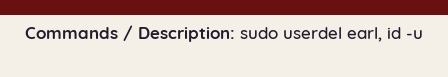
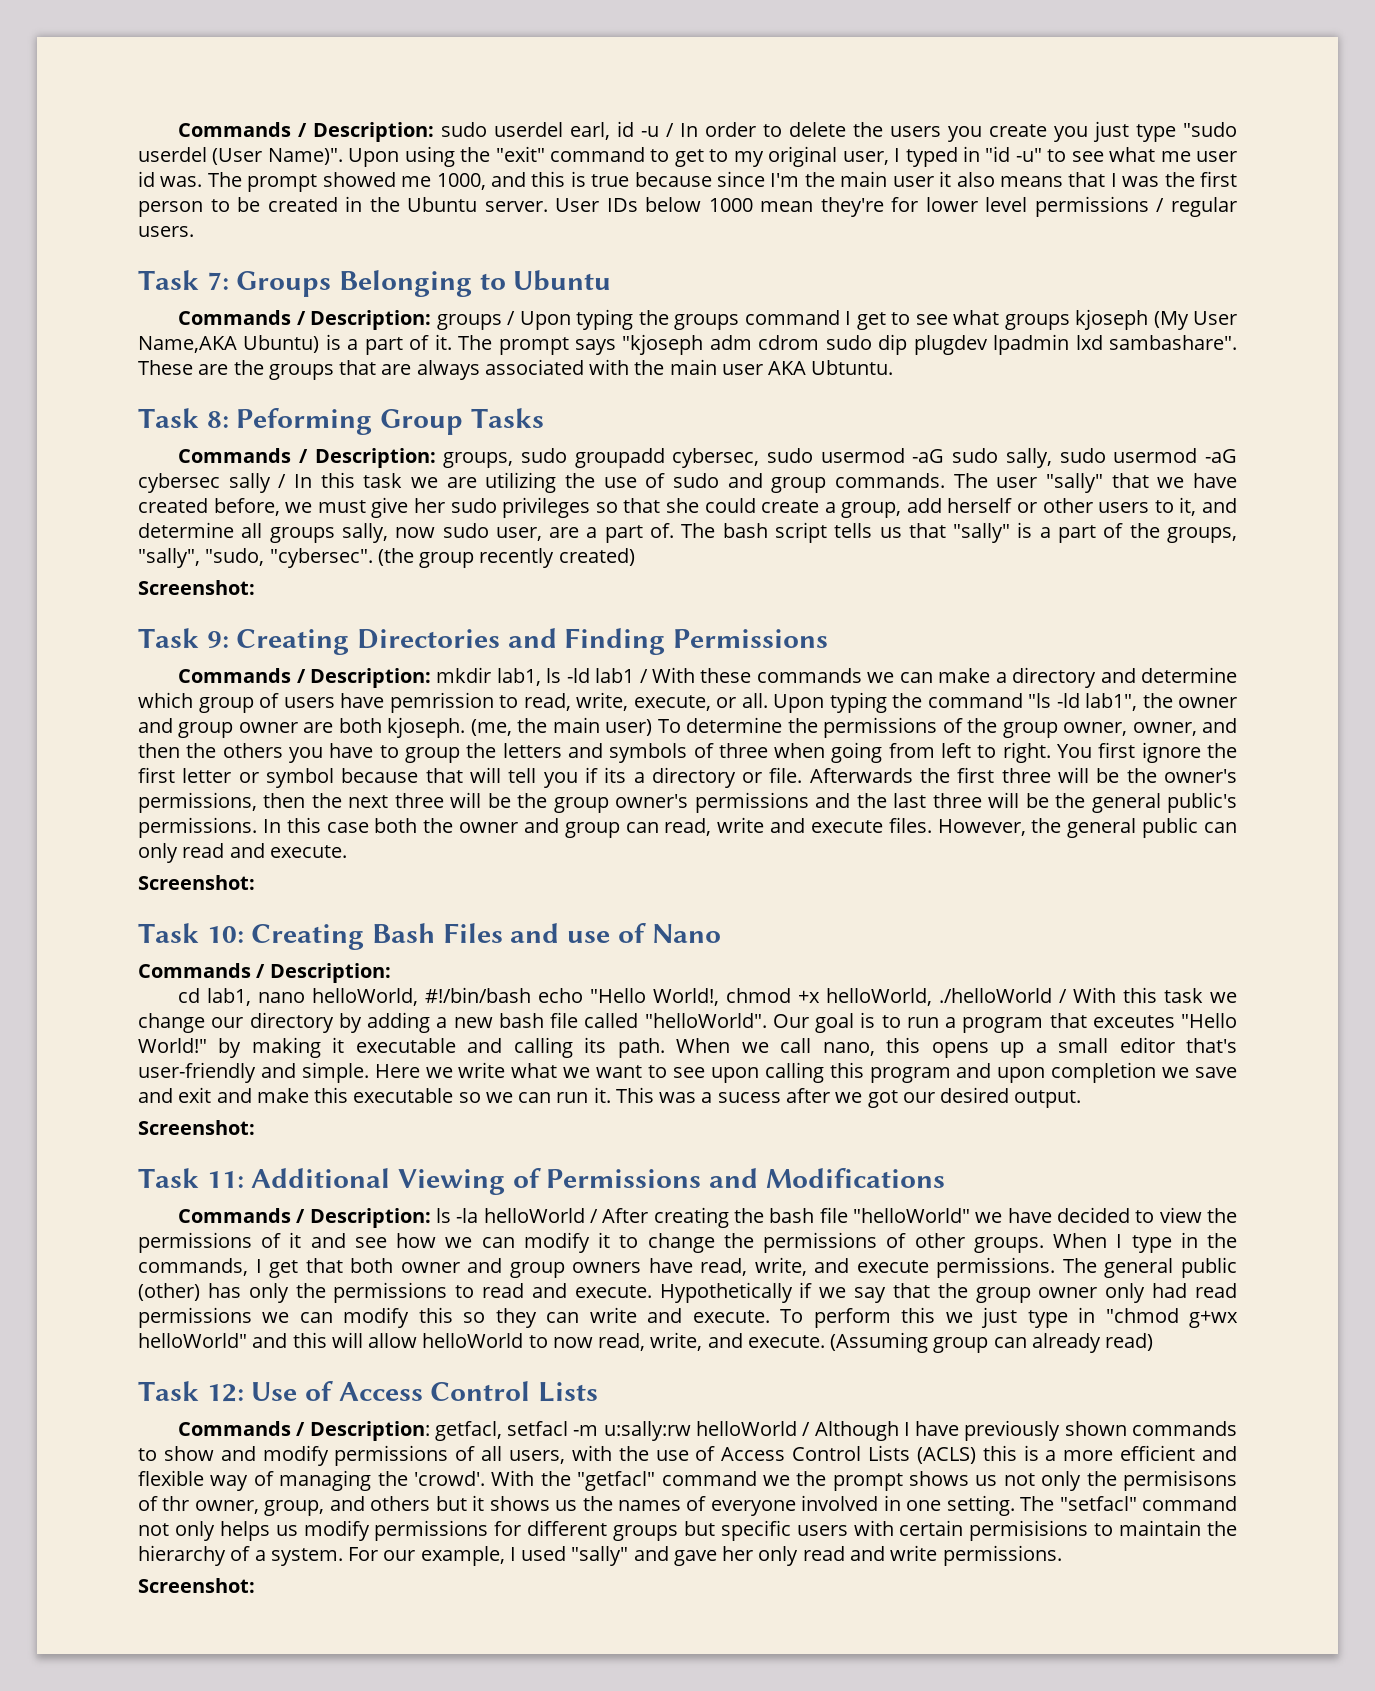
- Commands / Description: sudo userdel earl, id -u
+ Commands / Description: sudo userdel earl, id -u / In order to delete the users you create you just type "sudo userdel (User Name)". Upon using the "exit" command to get to my original user, I typed in "id -u" to see what me user id was. The prompt showed me 1000, and this is true because since I'm the main user it also means that I was the first person to be created in the Ubuntu server. User IDs below 1000 mean they're for lower level permissions / regular users.
+ Task 7: Groups Belonging to Ubuntu
+ Commands / Description: groups / Upon typing the groups command I get to see what groups kjoseph (My User Name,AKA Ubuntu) is a part of it. The prompt says "kjoseph adm cdrom sudo dip plugdev lpadmin lxd sambashare". These are the groups that are always associated with the main user AKA Ubtuntu.
+ Task 8: Peforming Group Tasks
+ Commands / Description: groups, sudo groupadd cybersec, sudo usermod -aG sudo sally, sudo usermod -aG cybersec sally / In this task we are utilizing the use of sudo and group commands. The user "sally" that we have created before, we must give her sudo privileges so that she could create a group, add herself or other users to it, and determine all groups sally, now sudo user, are a part of. The bash script tells us that "sally" is a part of the groups, "sally", "sudo, "cybersec". (the group recently created)
+ Screenshot:
+ Task 9: Creating Directories and Finding Permissions
+ Commands / Description: mkdir lab1, ls -ld lab1 / With these commands we can make a directory and determine which group of users have pemrission to read, write, execute, or all. Upon typing the command "ls -ld lab1", the owner and group owner are both kjoseph. (me, the main user) To determine the permissions of the group owner, owner, and then the others you have to group the letters and symbols of three when going from left to right. You first ignore the first letter or symbol because that will tell you if its a directory or file. Afterwards the first three will be the owner's permissions, then the next three will be the group owner's permissions and the last three will be the general public's permissions. In this case both the owner and group can read, write and execute files. However, the general public can only read and execute.
+ Screenshot:
+ Task 10: Creating Bash Files and use of Nano
+ Commands / Description:
+ cd lab1, nano helloWorld, #!/bin/bash echo "Hello World!, chmod +x helloWorld, ./helloWorld / With this task we change our directory by adding a new bash file called "helloWorld". Our goal is to run a program that exceutes "Hello World!" by making it executable and calling its path. When we call nano, this opens up a small editor that's user-friendly and simple. Here we write what we want to see upon calling this program and upon completion we save and exit and make this executable so we can run it. This was a sucess after we got our desired output.
+ Screenshot:
+ Task 11: Additional Viewing of Permissions and Modifications
+ Commands / Description: ls -la helloWorld / After creating the bash file "helloWorld" we have decided to view the permissions of it and see how we can modify it to change the permissions of other groups. When I type in the commands, I get that both owner and group owners have read, write, and execute permissions. The general public (other) has only the permissions to read and execute. Hypothetically if we say that the group owner only had read permissions we can modify this so they can write and execute. To perform this we just type in "chmod g+wx helloWorld" and this will allow helloWorld to now read, write, and execute. (Assuming group can already read)
+ Task 12: Use of Access Control Lists
+ Commands / Description: getfacl, setfacl -m u:sally:rw helloWorld / Although I have previously shown commands to show and modify permissions of all users, with the use of Access Control Lists (ACLS) this is a more efficient and flexible way of managing the 'crowd'. With the "getfacl" command we the prompt shows us not only the permisisons of thr owner, group, and others but it shows us the names of everyone involved in one setting. The "setfacl" command not only helps us modify permissions for different groups but specific users with certain permisisions to maintain the hierarchy of a system. For our example, I used "sally" and gave her only read and write permissions.
+ Screenshot:

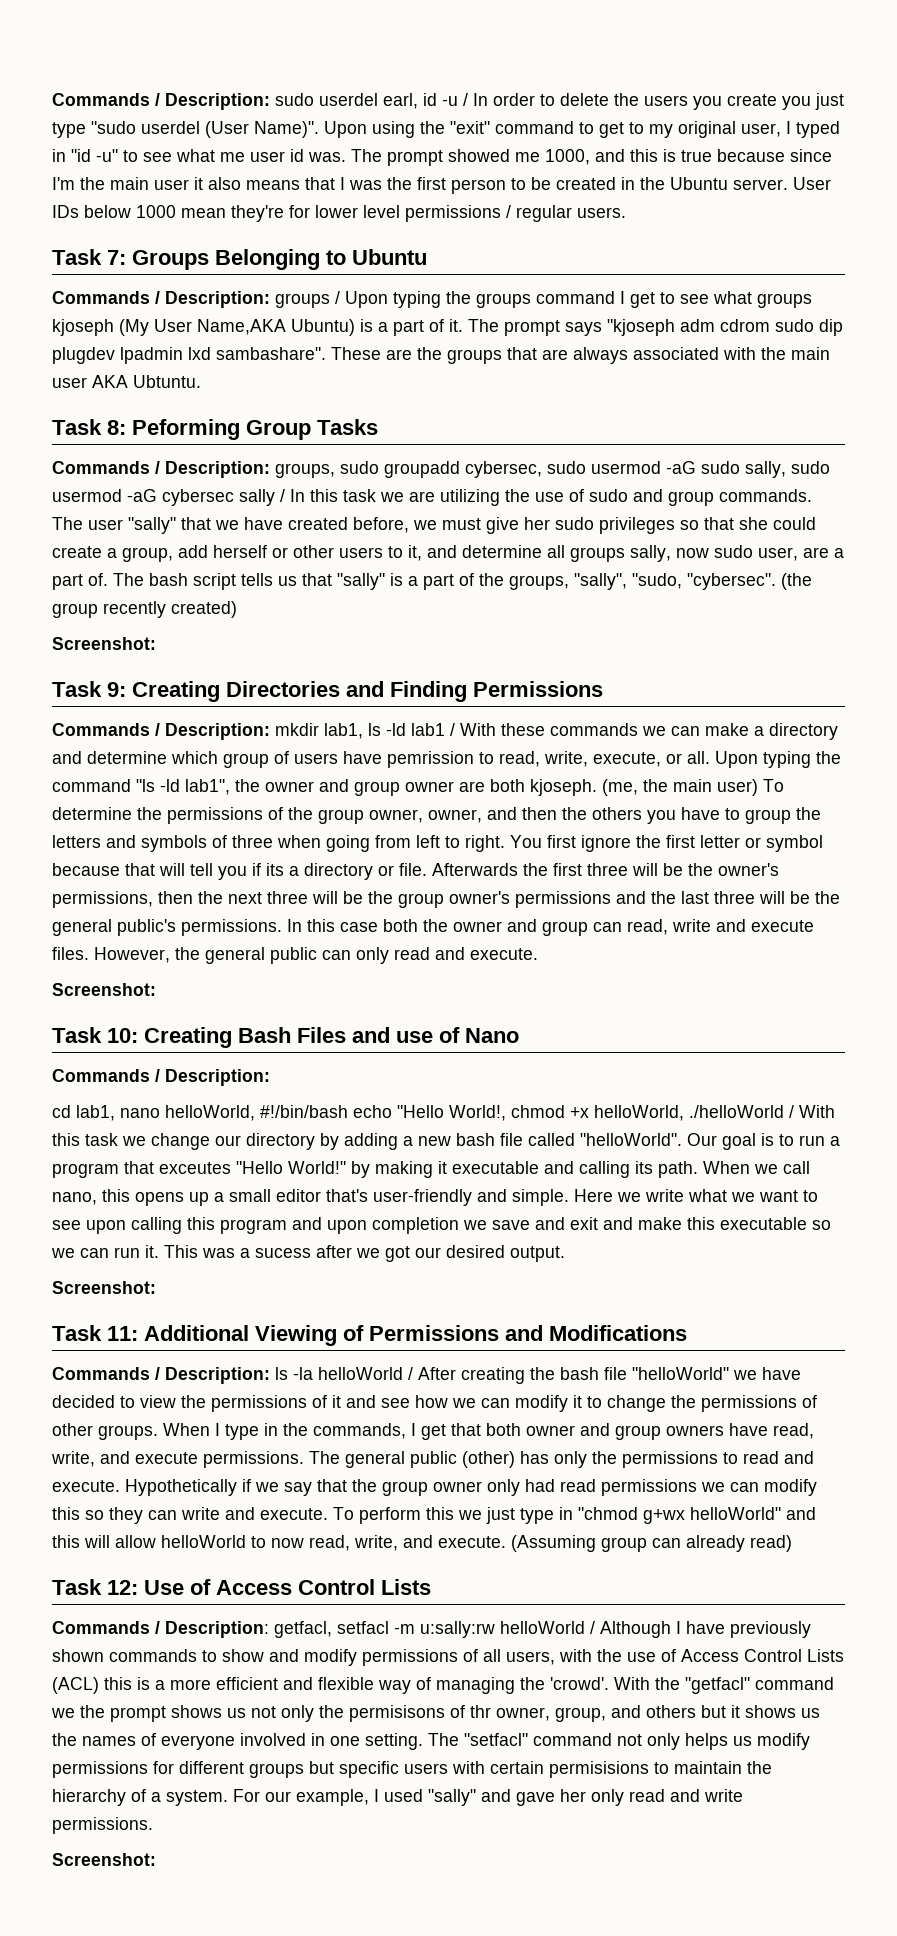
- Commands / Description: getfacl, setfacl -m u:sally:rw helloWorld / Although I have previously shown commands to show and modify permissions of all users, with the use of Access Control Lists (ACLS) this is a more efficient and flexible way of managing the 'crowd'.
+ Commands / Description: getfacl, setfacl -m u:sally:rw helloWorld / Although I have previously shown commands to show and modify permissions of all users, with the use of Access Control Lists (ACL) this is a more efficient and flexible way of managing the 'crowd'.

